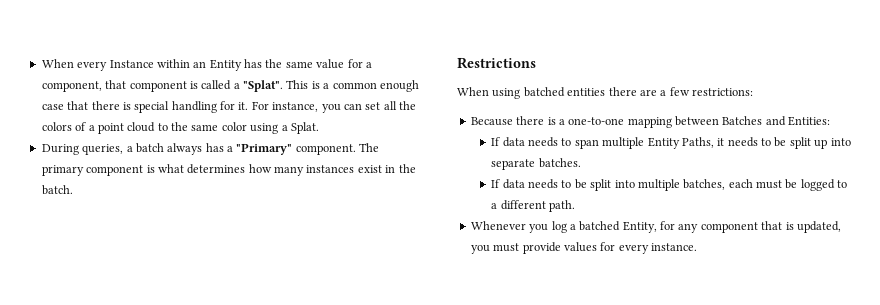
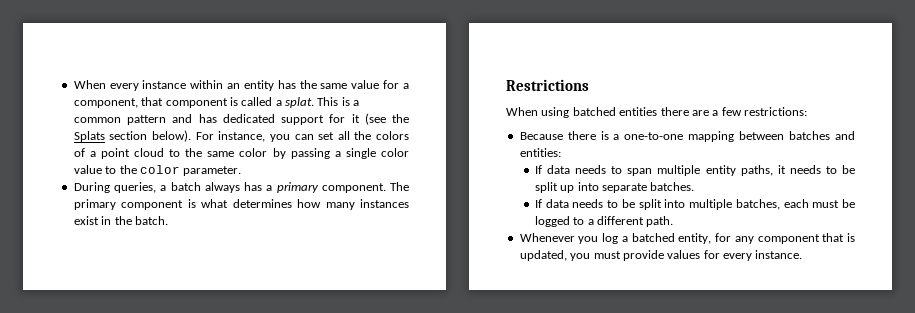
- When every Instance within an Entity has the same value for a component, that component is called a "Splat".
+ When every instance within an entity has the same value for a component, that component is called a splat.
- This is a common enough case that there is special handling for it.
+ This is a common pattern and has dedicated support for it (see the Splats section below).
- For instance, you can set all the colors of a point cloud to the same color using a Splat.
+ For instance, you can set all the colors of a point cloud to the same color by passing a single color value to the color parameter.
- During queries, a batch always has a "Primary" component.
+ During queries, a batch always has a primary component.
- Because there is a one-to-one mapping between Batches and Entities:
+ Because there is a one-to-one mapping between batches and entities:
- If data needs to span multiple Entity Paths, it needs to be split up into separate batches.
+ If data needs to span multiple entity paths, it needs to be split up into separate batches.
- Whenever you log a batched Entity, for any component that is updated, you must provide values for every instance.
+ Whenever you log a batched entity, for any component that is updated, you must provide values for every instance.

